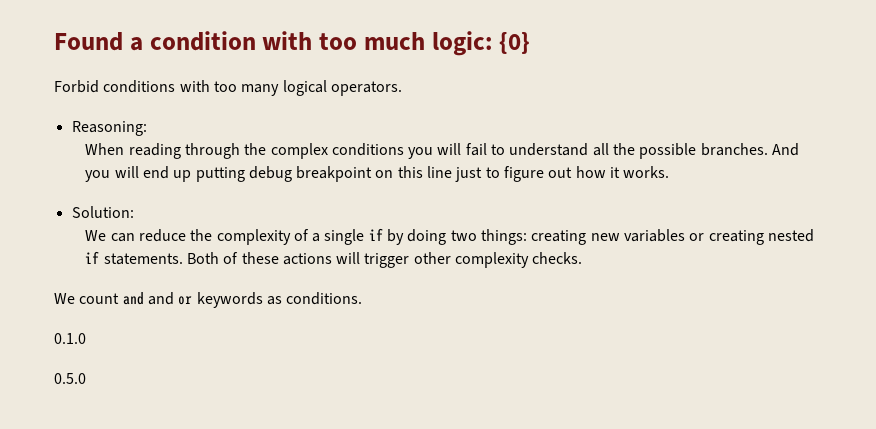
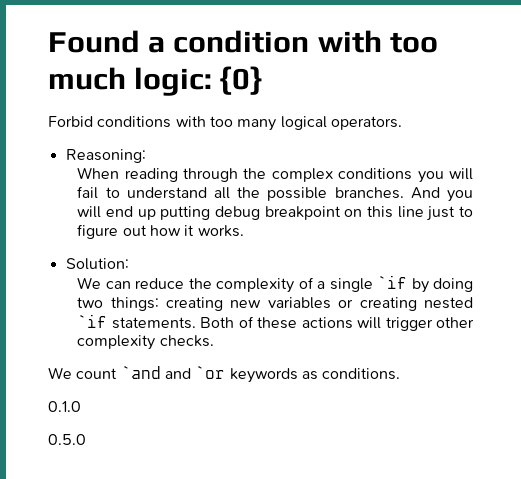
- We can reduce the complexity of a single if by doing two things: creating new variables or creating nested if statements.
+ We can reduce the complexity of a single `if by doing two things: creating new variables or creating nested `if statements.
- We count and and or keywords as conditions.
+ We count `and and `or keywords as conditions.

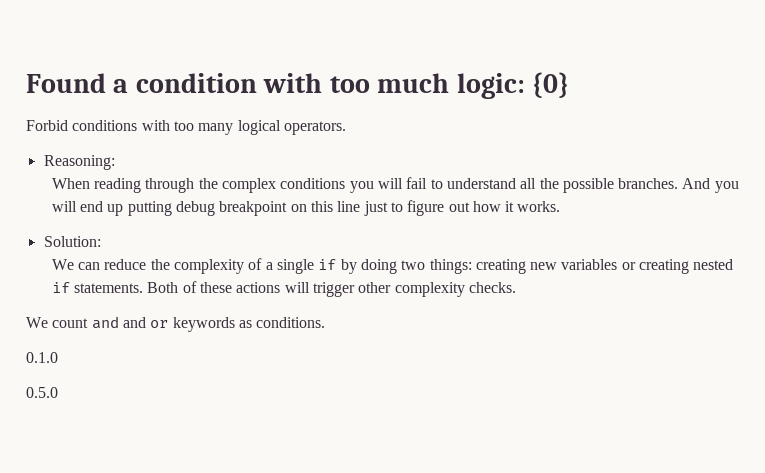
- We can reduce the complexity of a single `if by doing two things: creating new variables or creating nested `if statements.
+ We can reduce the complexity of a single if by doing two things: creating new variables or creating nested if statements.
- We count `and and `or keywords as conditions.
+ We count and and or keywords as conditions.

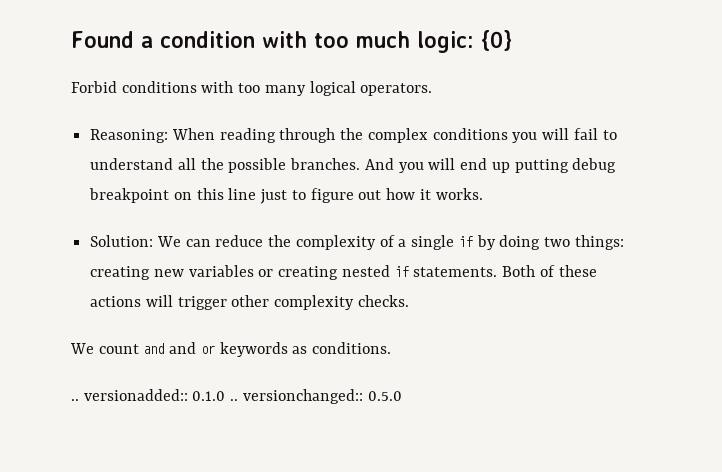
- Reasoning:
- When reading through the complex conditions you will fail to understand all the possible branches.
+ Reasoning: When reading through the complex conditions you will fail to understand all the possible branches.
- Solution:
- We can reduce the complexity of a single if by doing two things: creating new variables or creating nested if statements.
+ Solution: We can reduce the complexity of a single if by doing two things: creating new variables or creating nested if statements.
- 0.1.0
- 0.5.0
+ .. versionadded:: 0.1.0 .. versionchanged:: 0.5.0

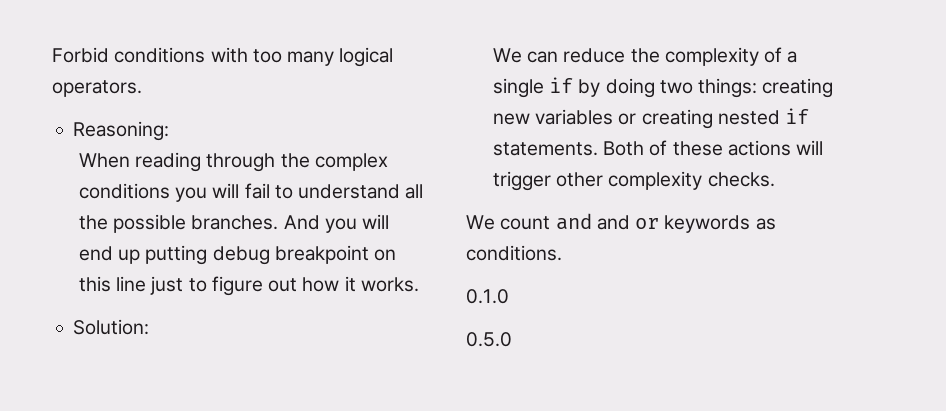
- Found a condition with too much logic: {0}
- Reasoning: When reading through the complex conditions you will fail to understand all the possible branches.
+ Reasoning:
+ When reading through the complex conditions you will fail to understand all the possible branches.
- Solution: We can reduce the complexity of a single if by doing two things: creating new variables or creating nested if statements.
+ Solution:
+ We can reduce the complexity of a single if by doing two things: creating new variables or creating nested if statements.
- .. versionadded:: 0.1.0 .. versionchanged:: 0.5.0
+ 0.1.0
+ 0.5.0

